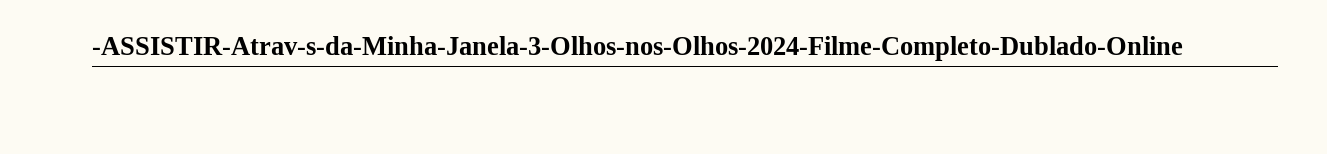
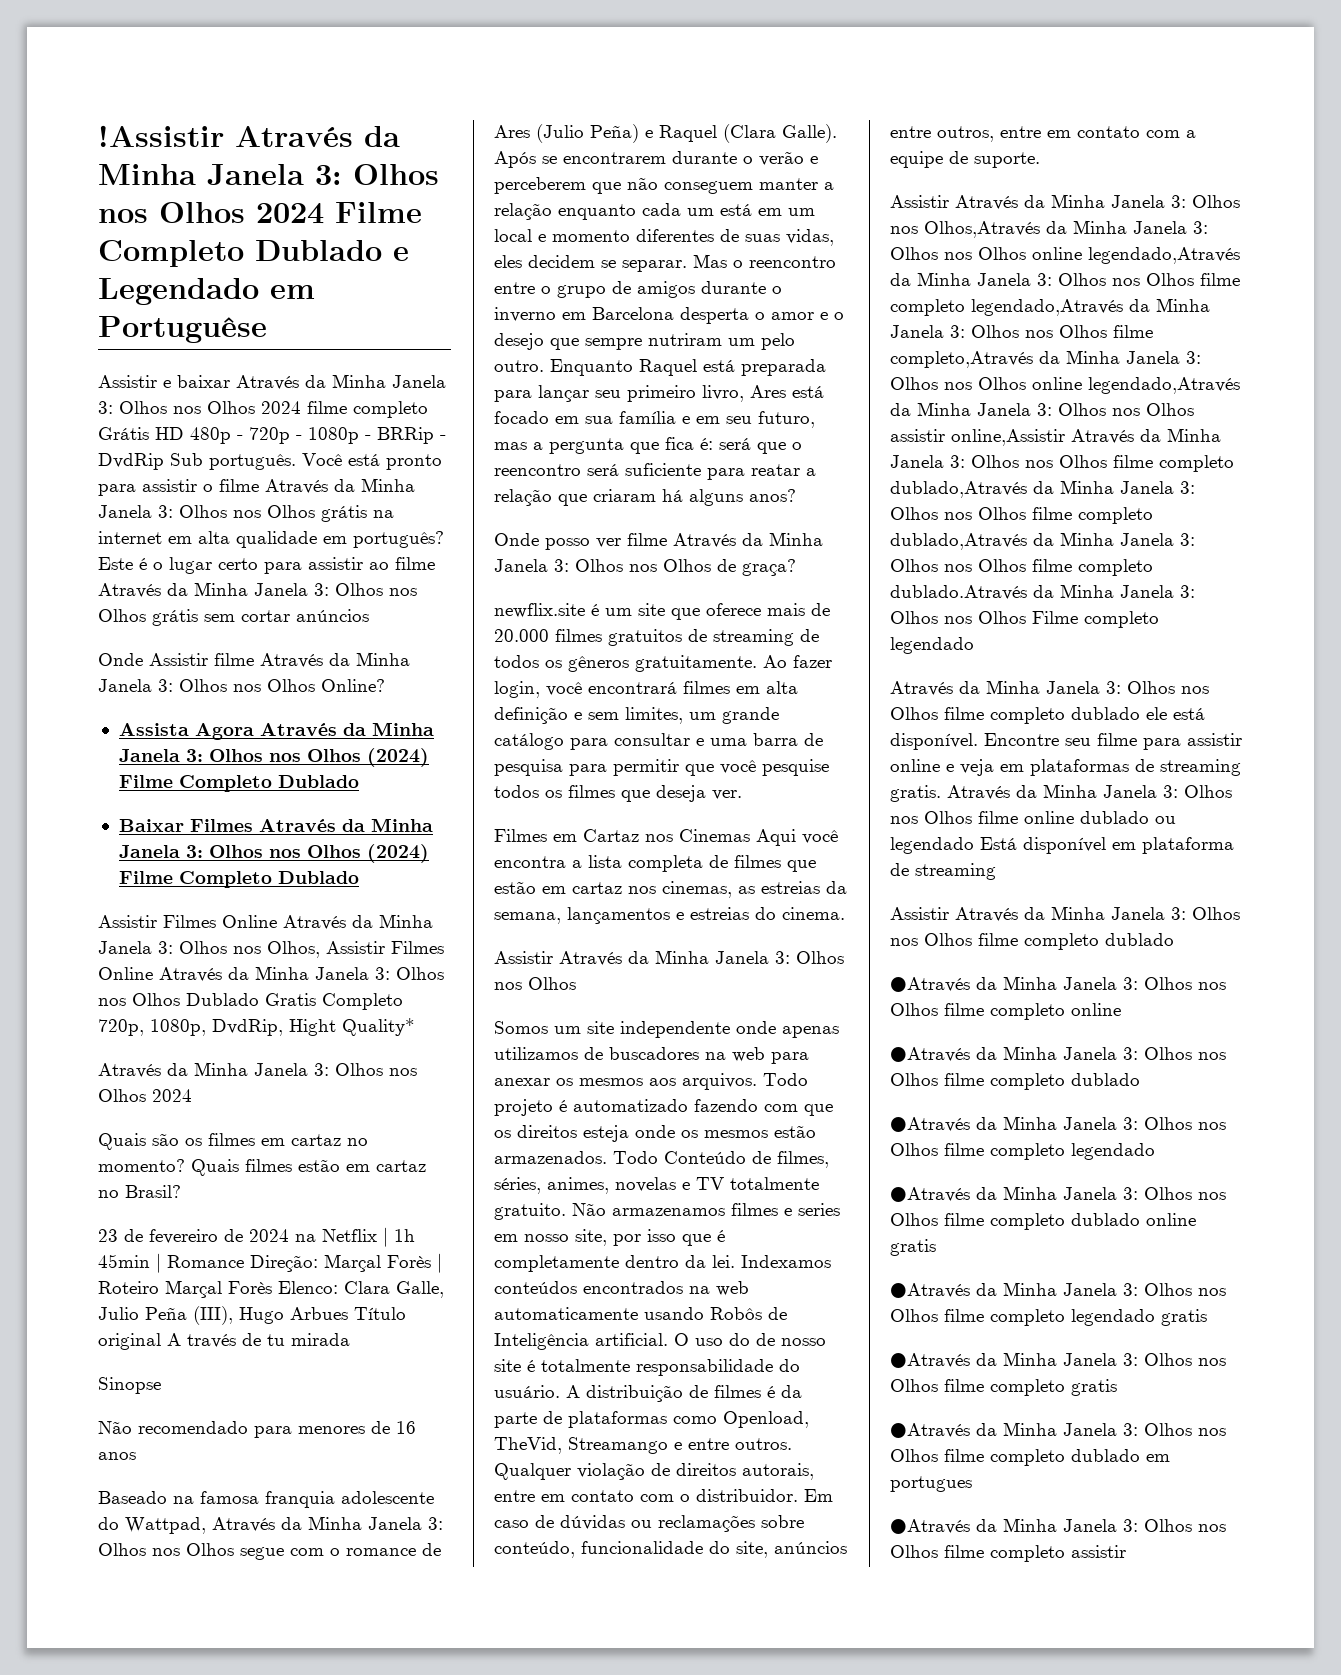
- -ASSISTIR-Atrav-s-da-Minha-Janela-3-Olhos-nos-Olhos-2024-Filme-Completo-Dublado-Online
+ !Assistir Através da Minha Janela 3: Olhos nos Olhos 2024 Filme Completo Dublado e Legendado em Portuguêse
+ Assistir e baixar Através da Minha Janela 3: Olhos nos Olhos 2024 filme completo Grátis HD 480p - 720p - 1080p - BRRip - DvdRip Sub português. Você está pronto para assistir o filme Através da Minha Janela 3: Olhos nos Olhos grátis na internet em alta qualidade em português? Este é o lugar certo para assistir ao filme Através da Minha Janela 3: Olhos nos Olhos grátis sem cortar anúncios
+ Onde Assistir filme Através da Minha Janela 3: Olhos nos Olhos Online?
+ Assista Agora Através da Minha Janela 3: Olhos nos Olhos (2024) Filme Completo Dublado
+ Baixar Filmes Através da Minha Janela 3: Olhos nos Olhos (2024) Filme Completo Dublado
+ Assistir Filmes Online Através da Minha Janela 3: Olhos nos Olhos, Assistir Filmes Online Através da Minha Janela 3: Olhos nos Olhos Dublado Gratis Completo 720p, 1080p, DvdRip, Hight Quality*
+ Através da Minha Janela 3: Olhos nos Olhos 2024
+ Quais são os filmes em cartaz no momento? Quais filmes estão em cartaz no Brasil?
+ 23 de fevereiro de 2024 na Netflix | 1h 45min | Romance Direção: Marçal Forès | Roteiro Marçal Forès Elenco: Clara Galle, Julio Peña (III), Hugo Arbues Título original A través de tu mirada
+ Sinopse
+ Não recomendado para menores de 16 anos
+ Baseado na famosa franquia adolescente do Wattpad, Através da Minha Janela 3: Olhos nos Olhos segue com o romance de Ares (Julio Peña) e Raquel (Clara Galle). Após se encontrarem durante o verão e perceberem que não conseguem manter a relação enquanto cada um está em um local e momento diferentes de suas vidas, eles decidem se separar. Mas o reencontro entre o grupo de amigos durante o inverno em Barcelona desperta o amor e o desejo que sempre nutriram um pelo outro. Enquanto Raquel está preparada para lançar seu primeiro livro, Ares está focado em sua família e em seu futuro, mas a pergunta que fica é: será que o reencontro será suficiente para reatar a relação que criaram há alguns anos?
+ Onde posso ver filme Através da Minha Janela 3: Olhos nos Olhos de graça?
+ newflix.site é um site que oferece mais de 20.000 filmes gratuitos de streaming de todos os gêneros gratuitamente. Ao fazer login, você encontrará filmes em alta definição e sem limites, um grande catálogo para consultar e uma barra de pesquisa para permitir que você pesquise todos os filmes que deseja ver.
+ Filmes em Cartaz nos Cinemas Aqui você encontra a lista completa de filmes que estão em cartaz nos cinemas, as estreias da semana, lançamentos e estreias do cinema.
+ Assistir Através da Minha Janela 3: Olhos nos Olhos
+ Somos um site independente onde apenas utilizamos de buscadores na web para anexar os mesmos aos arquivos. Todo projeto é automatizado fazendo com que os direitos esteja onde os mesmos estão armazenados. Todo Conteúdo de filmes, séries, animes, novelas e TV totalmente gratuito. Não armazenamos filmes e series em nosso site, por isso que é completamente dentro da lei. Indexamos conteúdos encontrados na web automaticamente usando Robôs de Inteligência artificial. O uso do de nosso site é totalmente responsabilidade do usuário. A distribuição de filmes é da parte de plataformas como Openload, TheVid, Streamango e entre outros. Qualquer violação de direitos autorais, entre em contato com o distribuidor. Em caso de dúvidas ou reclamações sobre conteúdo, funcionalidade do site, anúncios entre outros, entre em contato com a equipe de suporte.
+ Assistir Através da Minha Janela 3: Olhos nos Olhos,Através da Minha Janela 3: Olhos nos Olhos online legendado,Através da Minha Janela 3: Olhos nos Olhos filme completo legendado,Através da Minha Janela 3: Olhos nos Olhos filme completo,Através da Minha Janela 3: Olhos nos Olhos online legendado,Através da Minha Janela 3: Olhos nos Olhos assistir online,Assistir Através da Minha Janela 3: Olhos nos Olhos filme completo dublado,Através da Minha Janela 3: Olhos nos Olhos filme completo dublado,Através da Minha Janela 3: Olhos nos Olhos filme completo dublado.Através da Minha Janela 3: Olhos nos Olhos Filme completo legendado
+ Através da Minha Janela 3: Olhos nos Olhos filme completo dublado ele está disponível. Encontre seu filme para assistir online e veja em plataformas de streaming gratis. Através da Minha Janela 3: Olhos nos Olhos filme online dublado ou legendado Está disponível em plataforma de streaming
+ Assistir Através da Minha Janela 3: Olhos nos Olhos filme completo dublado
+ ●Através da Minha Janela 3: Olhos nos Olhos filme completo online
+ ●Através da Minha Janela 3: Olhos nos Olhos filme completo dublado
+ ●Através da Minha Janela 3: Olhos nos Olhos filme completo legendado
+ ●Através da Minha Janela 3: Olhos nos Olhos filme completo dublado online gratis
+ ●Através da Minha Janela 3: Olhos nos Olhos filme completo legendado gratis
+ ●Através da Minha Janela 3: Olhos nos Olhos filme completo gratis
+ ●Através da Minha Janela 3: Olhos nos Olhos filme completo dublado em portugues
+ ●Através da Minha Janela 3: Olhos nos Olhos filme completo assistir

